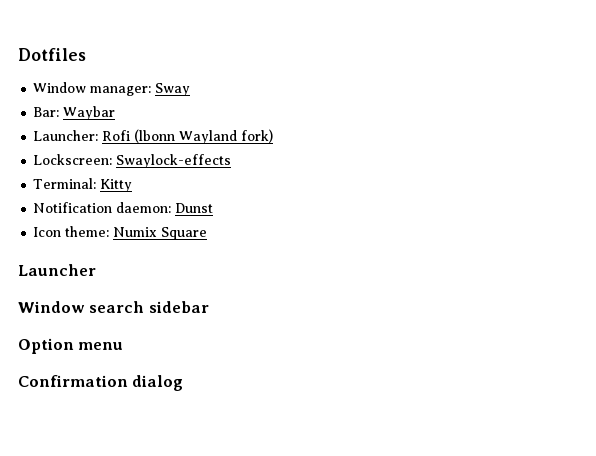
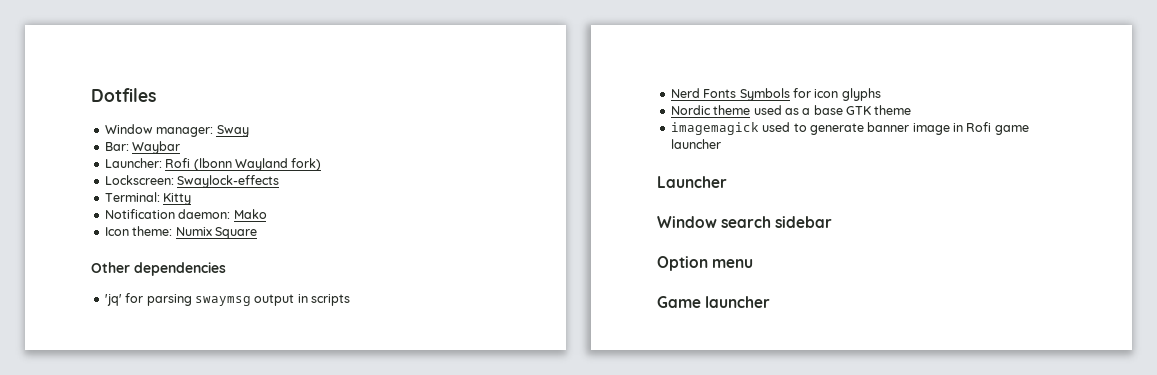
- Notification daemon: Dunst
+ Notification daemon: Mako
+ Other dependencies
+ 'jq' for parsing swaymsg output in scripts
+ Nerd Fonts Symbols for icon glyphs
+ Nordic theme used as a base GTK theme
+ imagemagick used to generate banner image in Rofi game launcher
- Confirmation dialog
+ Game launcher

